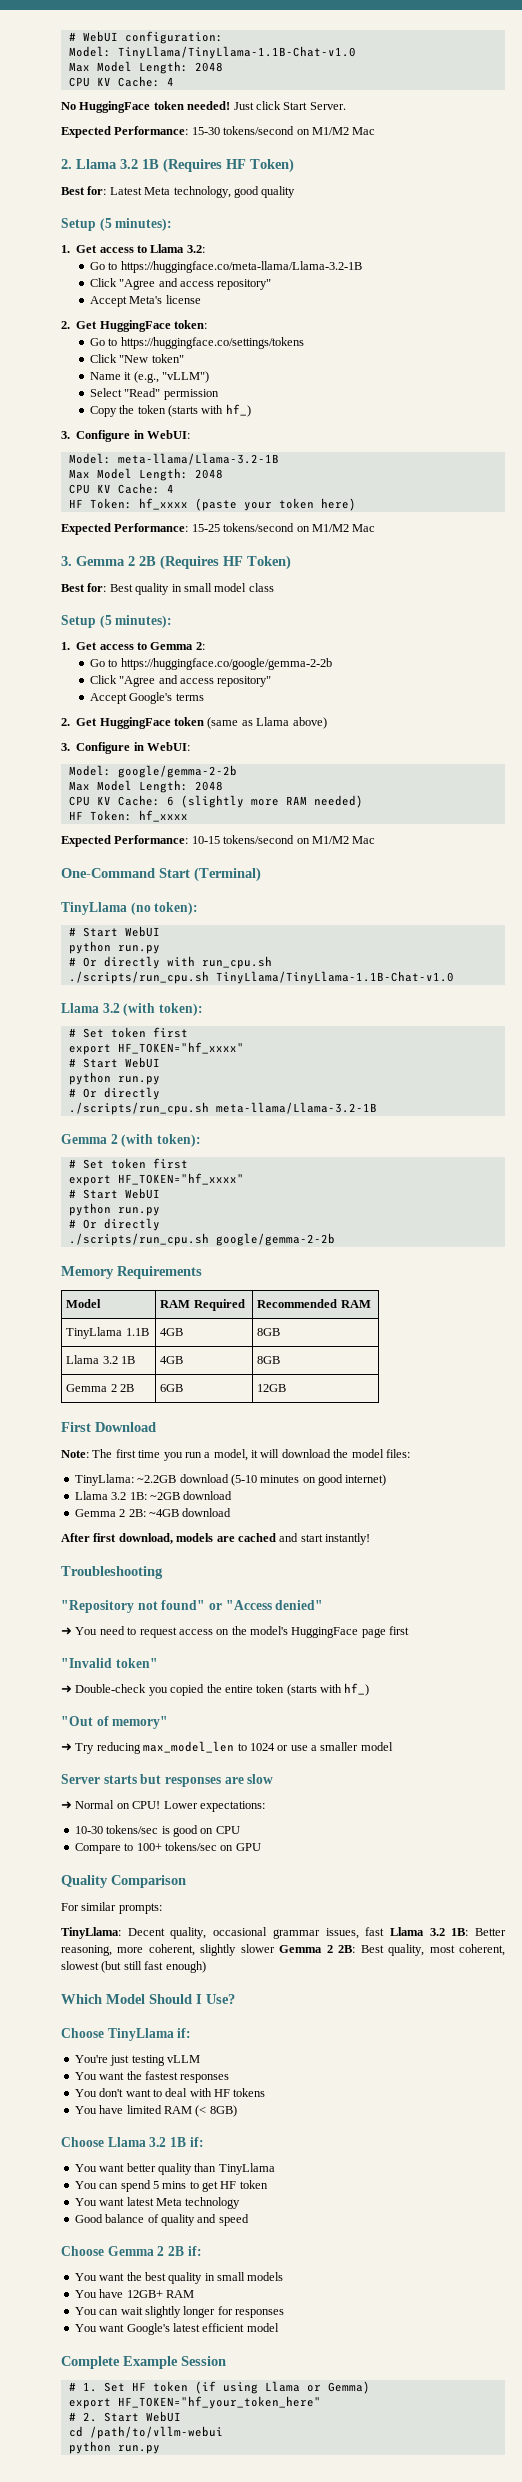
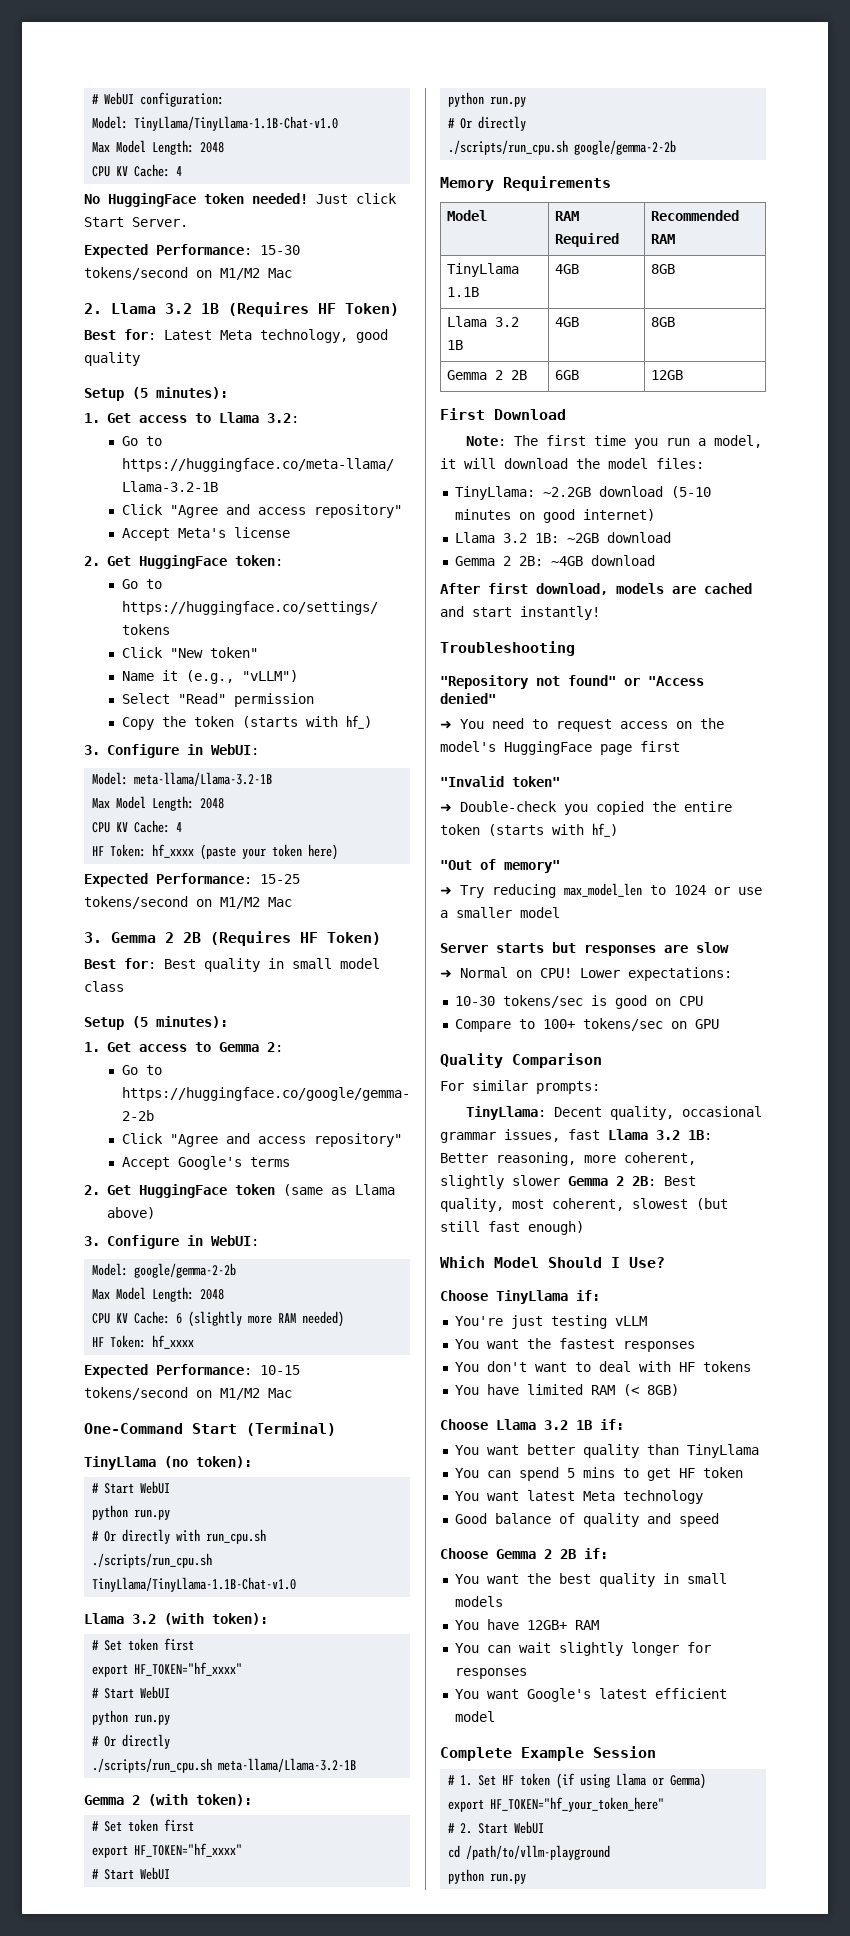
- cd /path/to/vllm-webui
+ cd /path/to/vllm-playground

